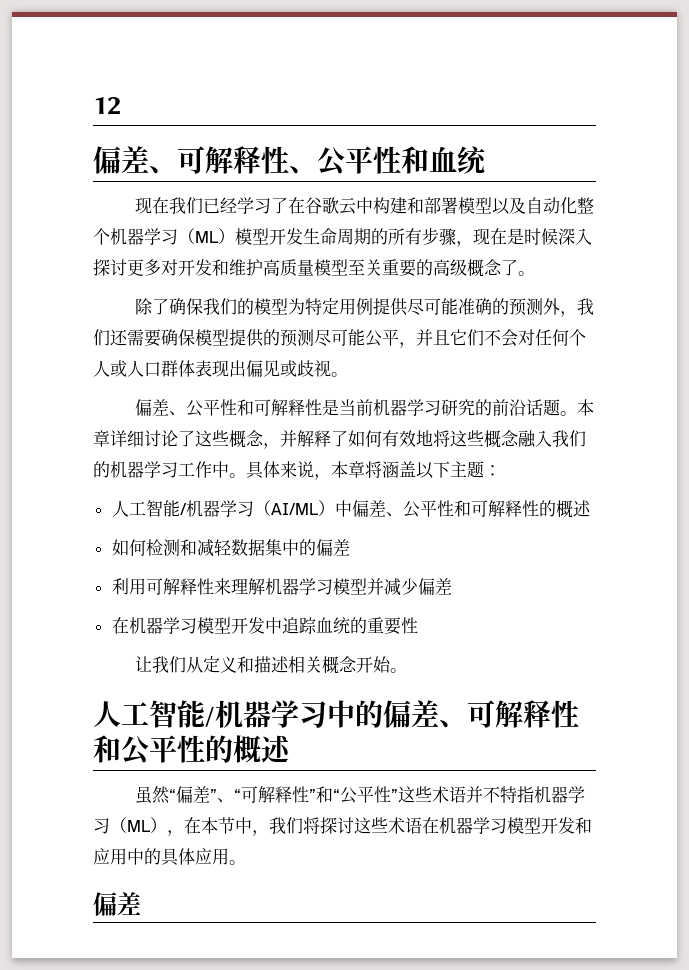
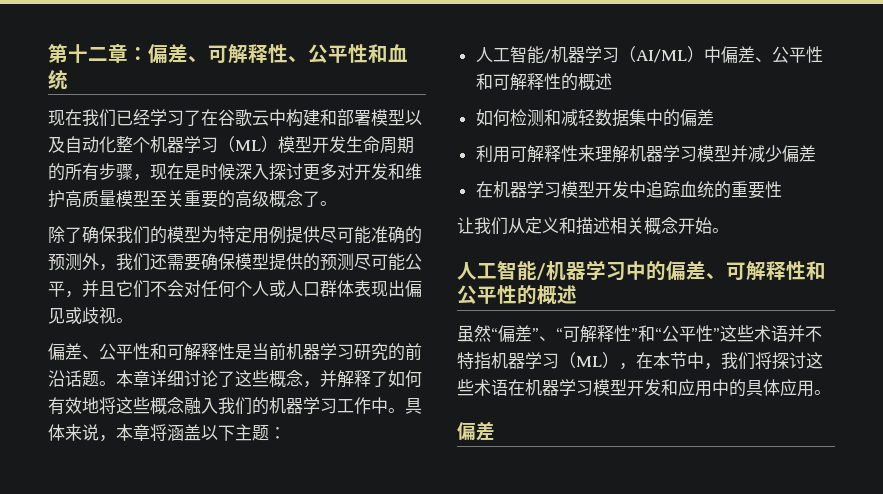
- 12
- 偏差、可解释性、公平性和血统
+ 第十二章：偏差、可解释性、公平性和血统

